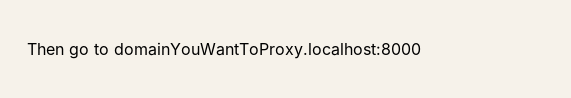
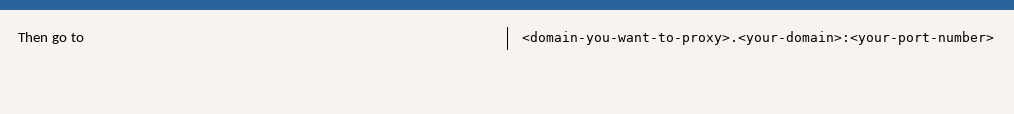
- Then go to domainYouWantToProxy.localhost:8000
+ Then go to <domain-you-want-to-proxy>.<your-domain>:<your-port-number>

